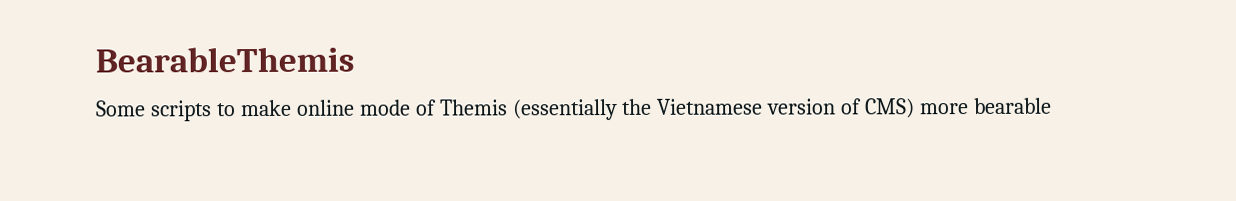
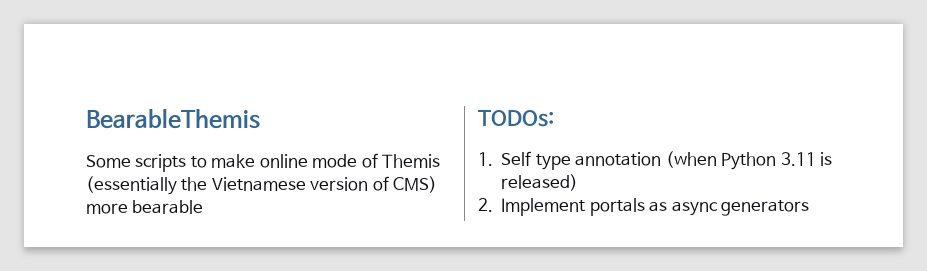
+ TODOs:
+ 1. Self type annotation (when Python 3.11 is released)
+ 2. Implement portals as async generators

